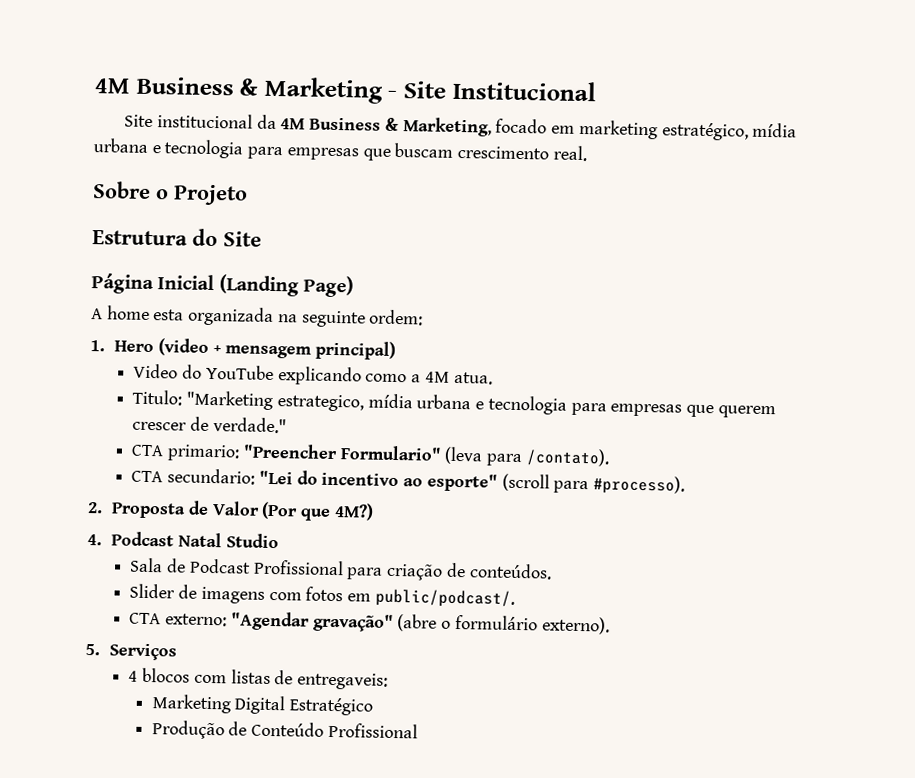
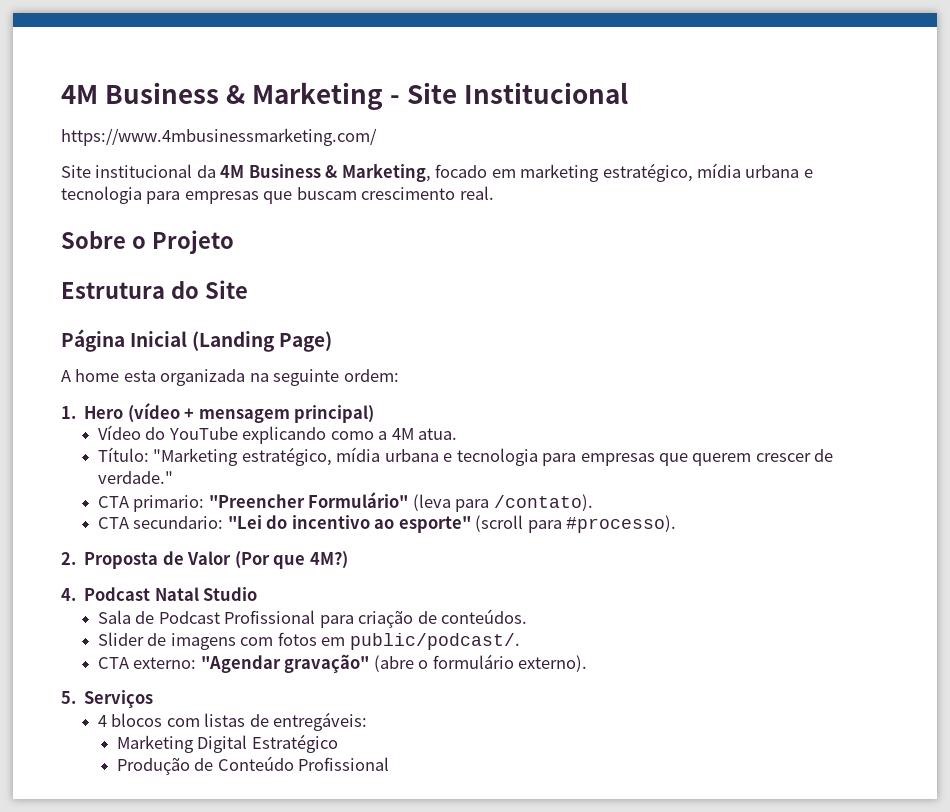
+ https://www.4mbusinessmarketing.com/
- 1. Hero (video + mensagem principal)
+ 1. Hero (vídeo + mensagem principal)
- Video do YouTube explicando como a 4M atua.
+ Vídeo do YouTube explicando como a 4M atua.
- Titulo: "Marketing estrategico, mídia urbana e tecnologia para empresas que querem crescer de verdade."
+ Título: "Marketing estratégico, mídia urbana e tecnologia para empresas que querem crescer de verdade."
- CTA primario: "Preencher Formulario" (leva para /contato).
+ CTA primario: "Preencher Formulário" (leva para /contato).
- 4 blocos com listas de entregaveis:
+ 4 blocos com listas de entregáveis:

